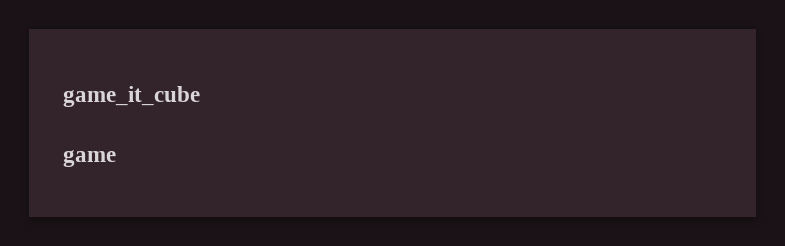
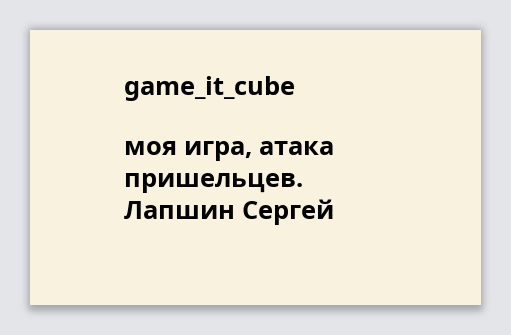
- game
+ моя игра, атака пришельцев. Лапшин Сергей

